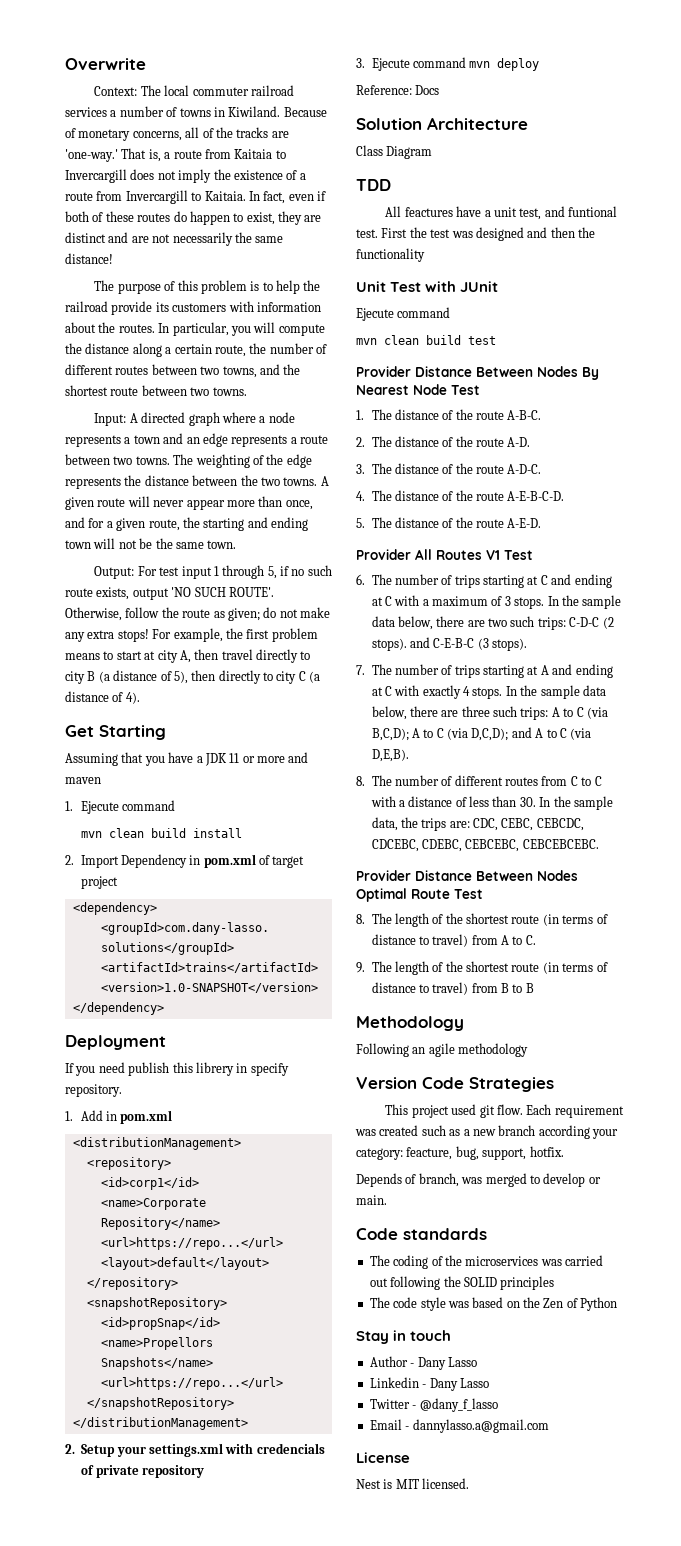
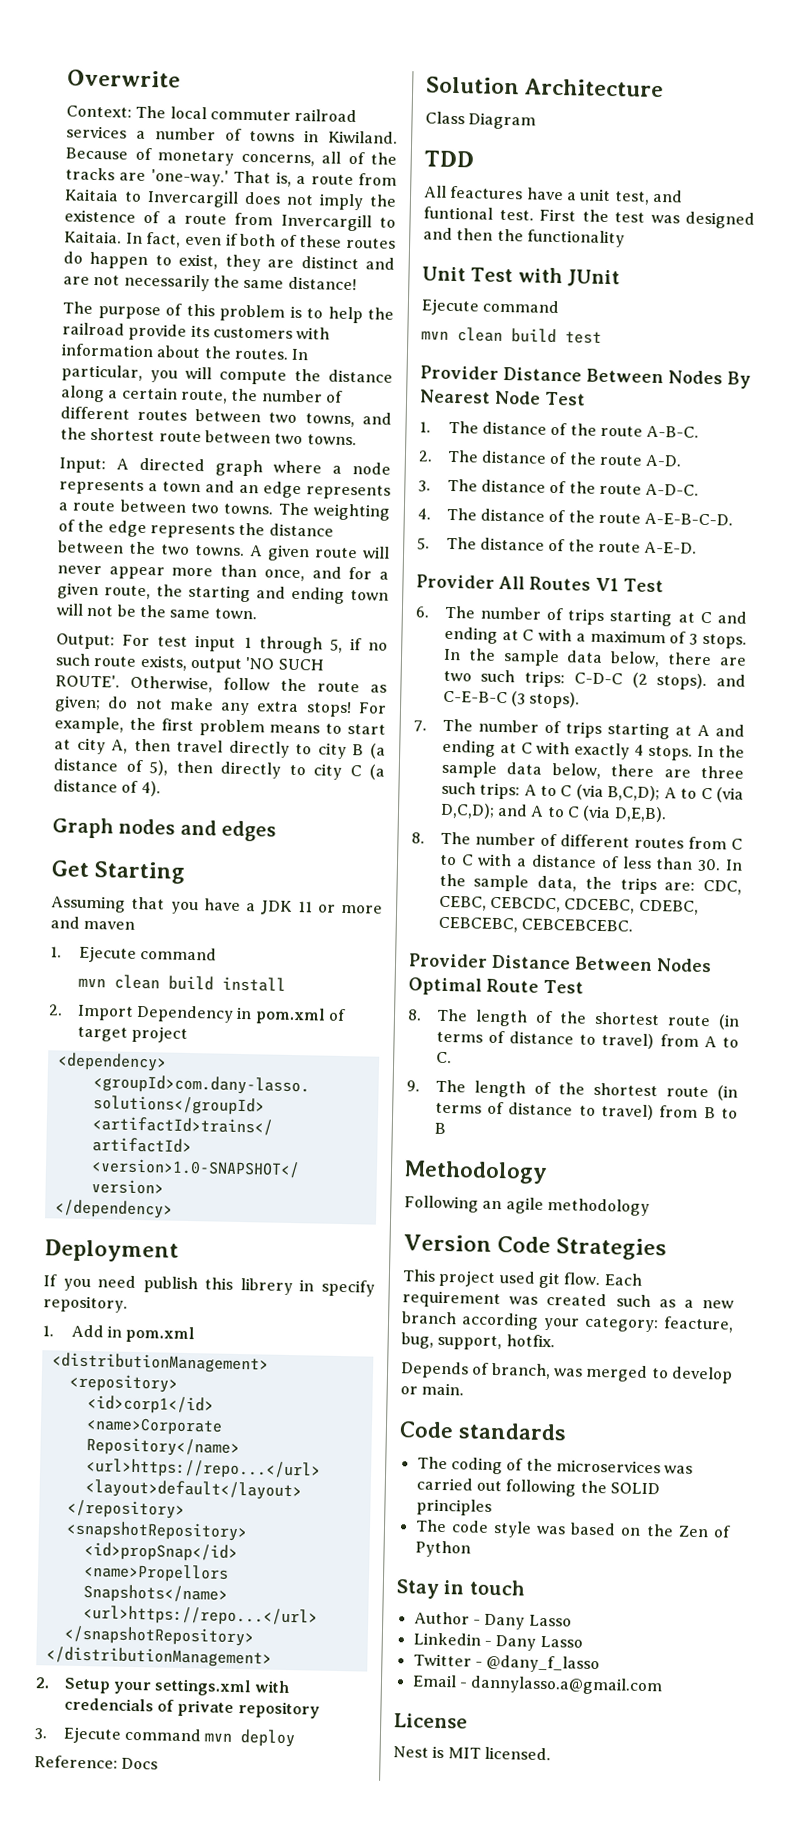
+ Graph nodes and edges

